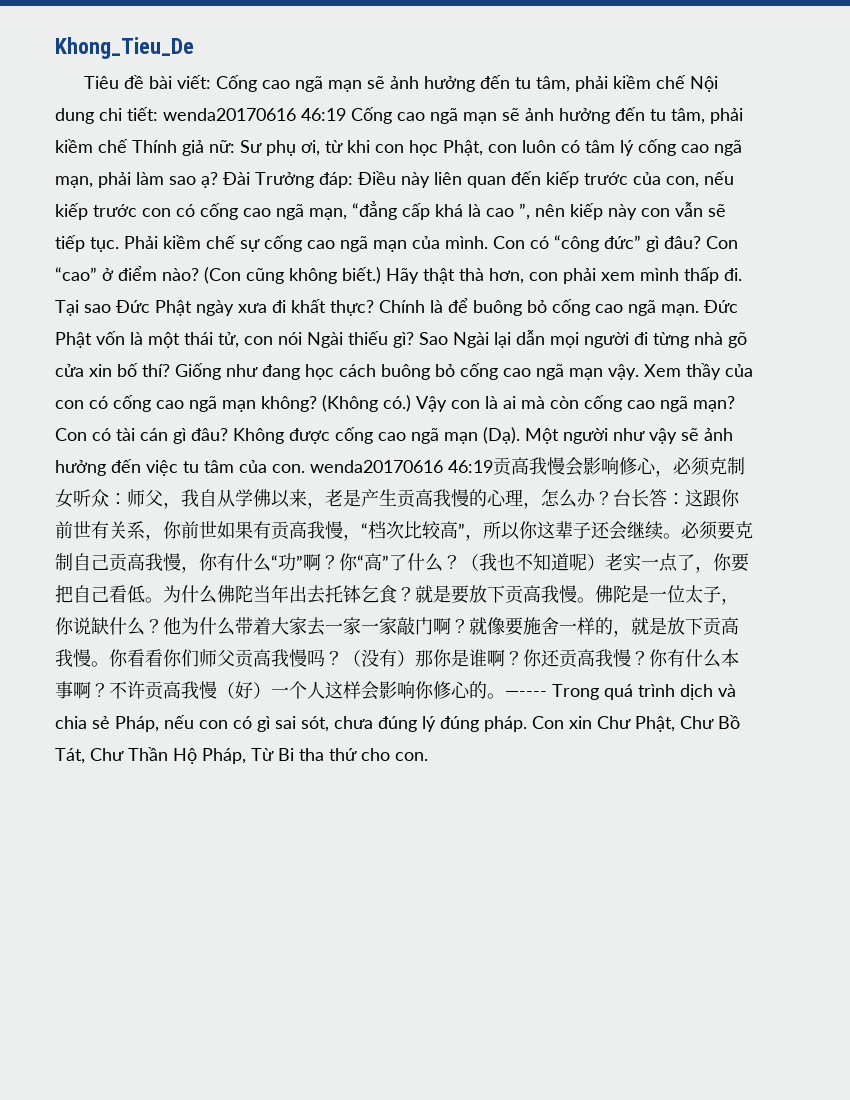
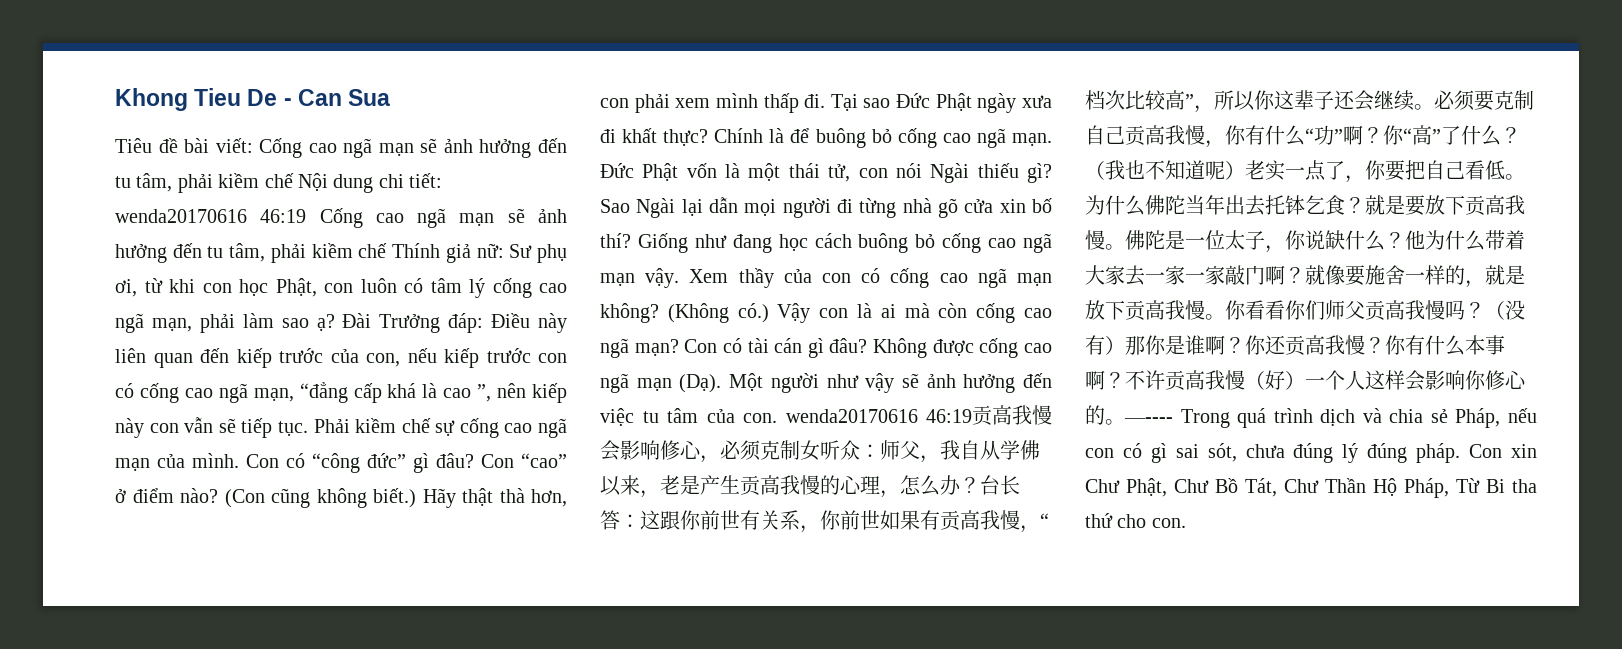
- Khong_Tieu_De
+ Khong Tieu De - Can Sua

